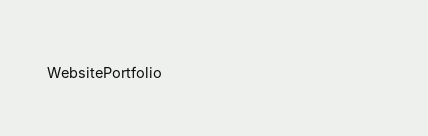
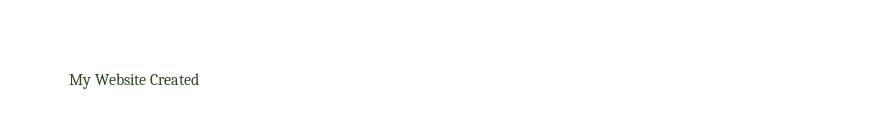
- WebsitePortfolio
+ My Website Created

